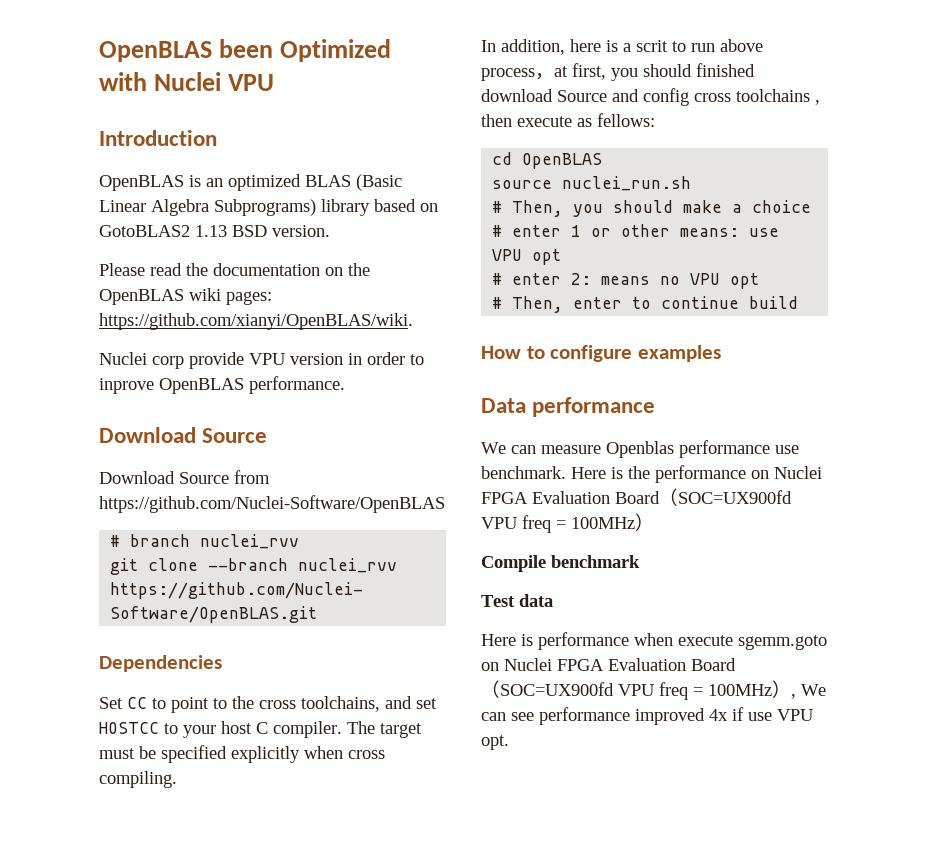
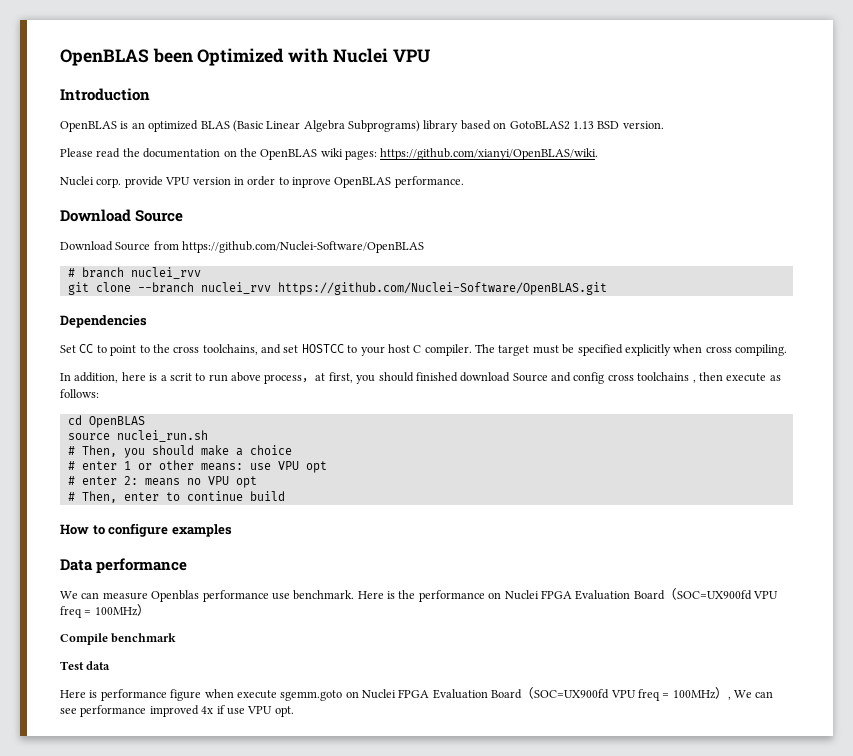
- Nuclei corp provide VPU version in order to inprove OpenBLAS performance.
+ Nuclei corp. provide VPU version in order to inprove OpenBLAS performance.
- In addition, here is a scrit to run above process，at first, you should finished download Source and config cross toolchains , then execute as fellows:
+ In addition, here is a scrit to run above process，at first, you should finished download Source and config cross toolchains , then execute as follows:
- Here is performance when execute sgemm.goto on Nuclei FPGA Evaluation Board（SOC=UX900fd VPU freq = 100MHz）, We can see performance improved 4x if use VPU opt.
+ Here is performance figure when execute sgemm.goto on Nuclei FPGA Evaluation Board（SOC=UX900fd VPU freq = 100MHz）, We can see performance improved 4x if use VPU opt.

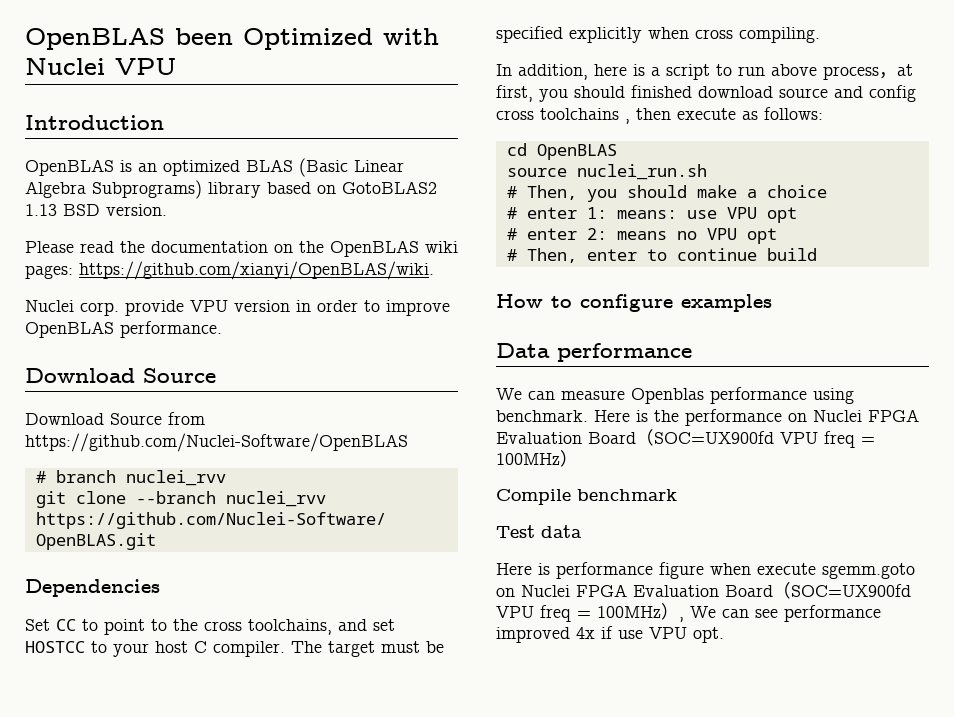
- Nuclei corp. provide VPU version in order to inprove OpenBLAS performance.
+ Nuclei corp. provide VPU version in order to improve OpenBLAS performance.
- In addition, here is a scrit to run above process，at first, you should finished download Source and config cross toolchains , then execute as follows:
+ In addition, here is a script to run above process，at first, you should finished download source and config cross toolchains , then execute as follows:
- # enter 1 or other means: use VPU opt
+ # enter 1: means: use VPU opt
- We can measure Openblas performance use benchmark.
+ We can measure Openblas performance using benchmark.

